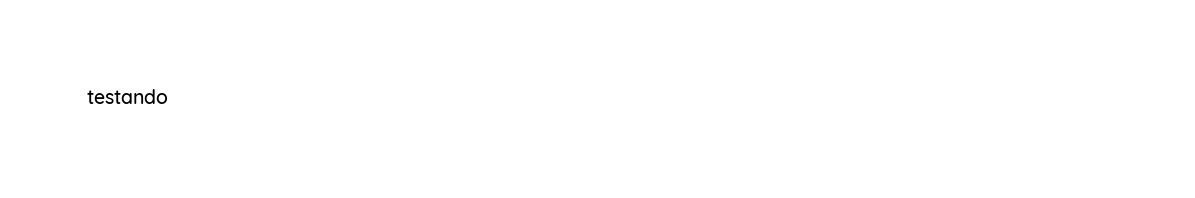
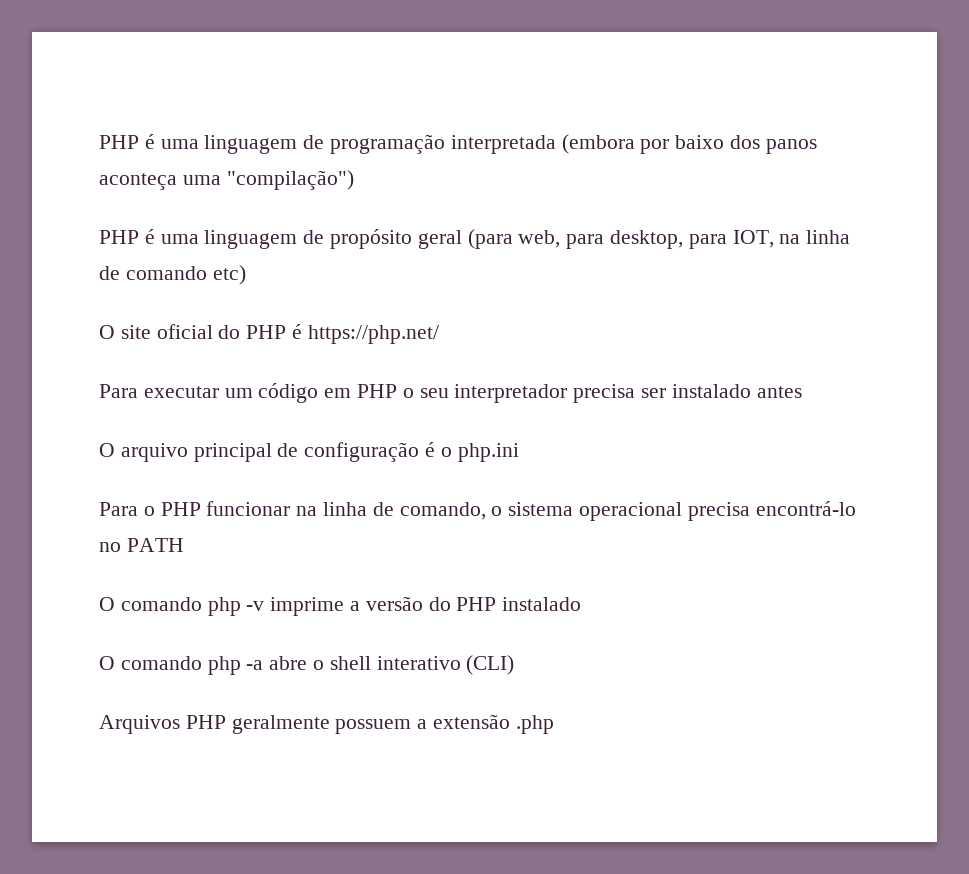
- testando
+ PHP é uma linguagem de programação interpretada (embora por baixo dos panos aconteça uma "compilação")
+ PHP é uma linguagem de propósito geral (para web, para desktop, para IOT, na linha de comando etc)
+ O site oficial do PHP é https://php.net/
+ Para executar um código em PHP o seu interpretador precisa ser instalado antes
+ O arquivo principal de configuração é o php.ini
+ Para o PHP funcionar na linha de comando, o sistema operacional precisa encontrá-lo no PATH
+ O comando php -v imprime a versão do PHP instalado
+ O comando php -a abre o shell interativo (CLI)
+ Arquivos PHP geralmente possuem a extensão .php

